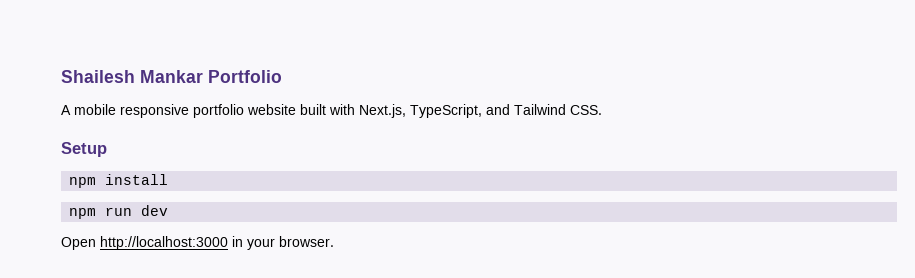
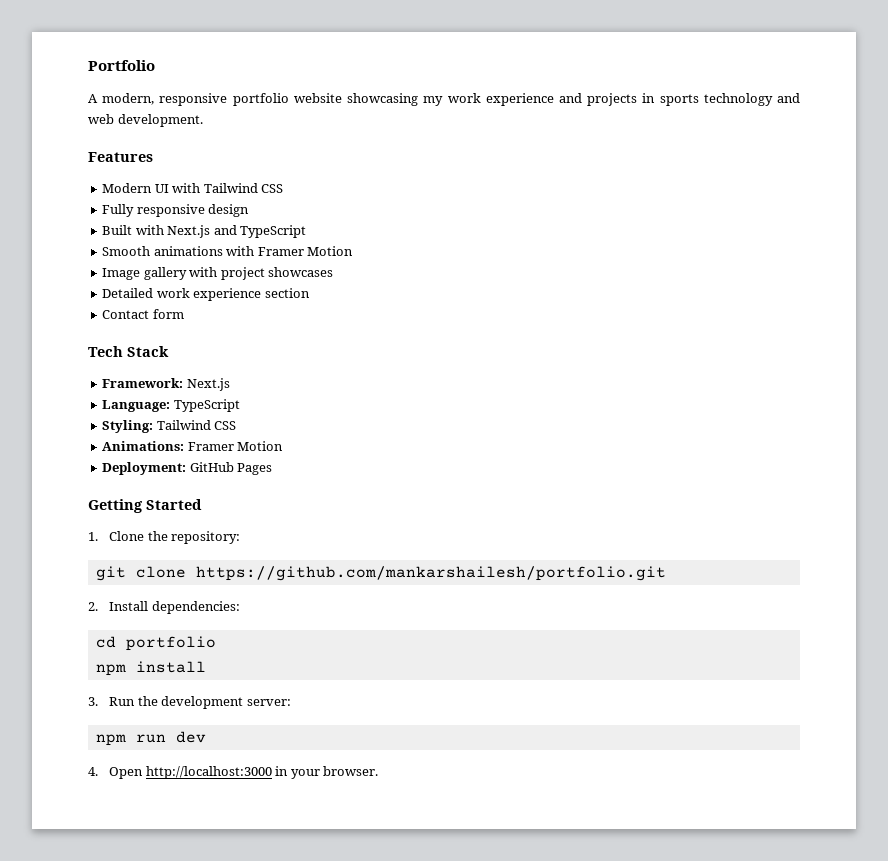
- Shailesh Mankar Portfolio
+ Portfolio
- A mobile responsive portfolio website built with Next.js, TypeScript, and Tailwind CSS.
- Setup
+ A modern, responsive portfolio website showcasing my work experience and projects in sports technology and web development.
+ Features
+ Modern UI with Tailwind CSS
+ Fully responsive design
+ Built with Next.js and TypeScript
+ Smooth animations with Framer Motion
+ Image gallery with project showcases
+ Detailed work experience section
+ Contact form
+ Tech Stack
+ Framework: Next.js
+ Language: TypeScript
+ Styling: Tailwind CSS
+ Animations: Framer Motion
+ Deployment: GitHub Pages
+ Getting Started
+ 1. Clone the repository:
+ git clone https://github.com/mankarshailesh/portfolio.git
+ 2. Install dependencies:
+ cd portfolio
  npm install
+ 3. Run the development server:
- Open http://localhost:3000 in your browser.
+ 4. Open http://localhost:3000 in your browser.

